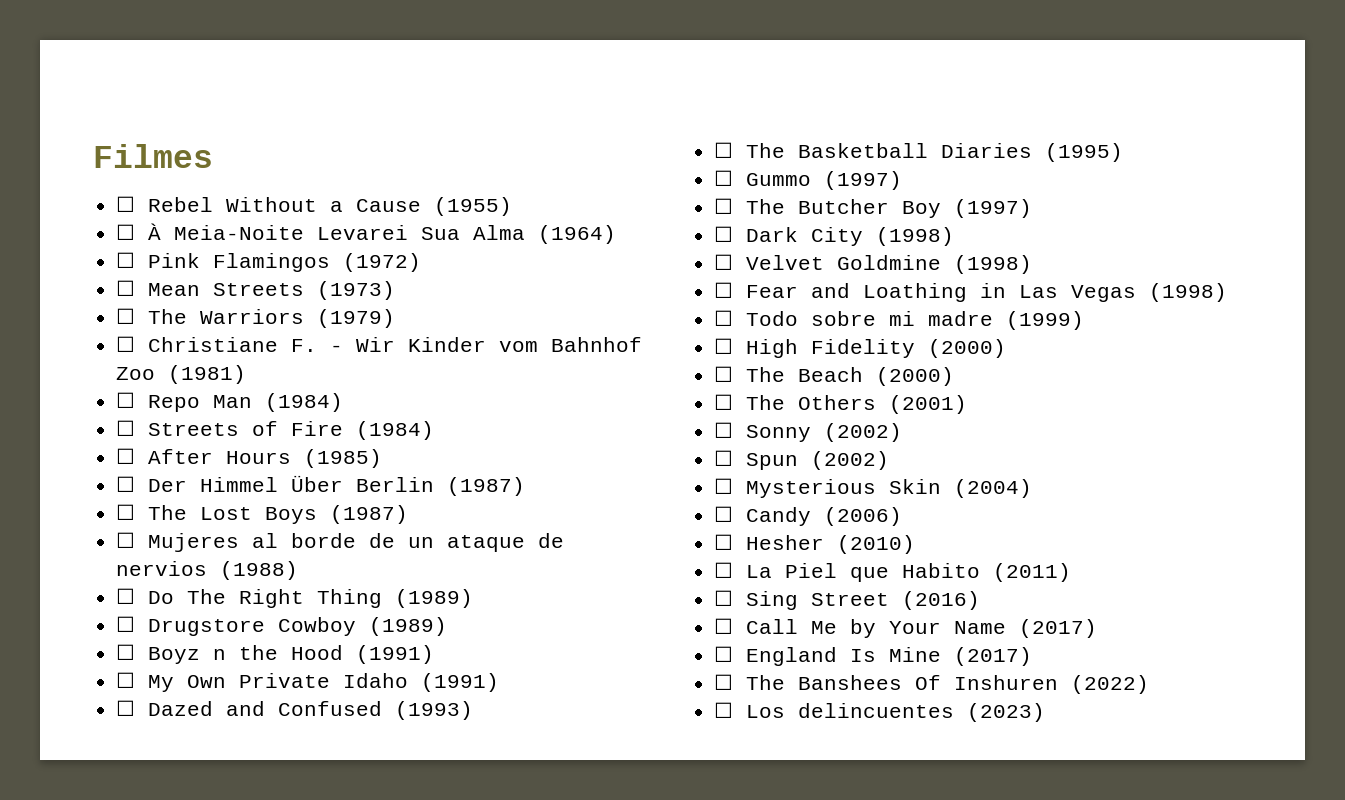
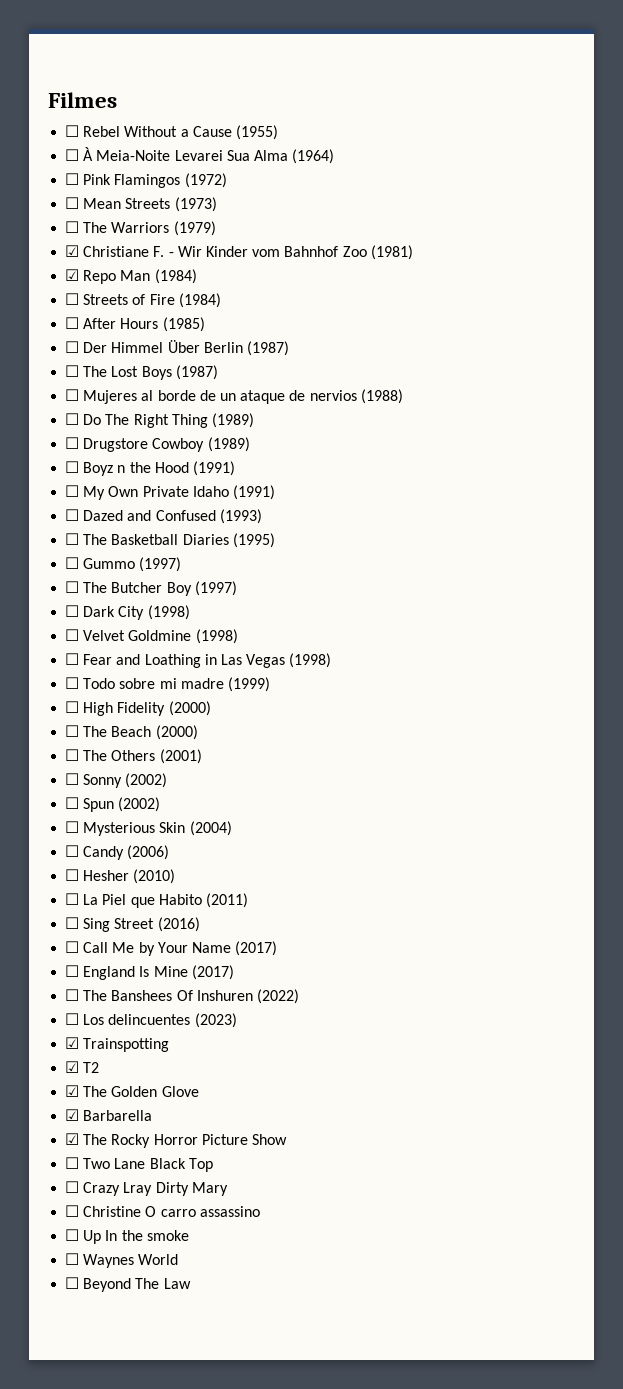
- ☐ Christiane F. - Wir Kinder vom Bahnhof Zoo (1981)
+ ☑ Christiane F. - Wir Kinder vom Bahnhof Zoo (1981)
- ☐ Repo Man (1984)
+ ☑ Repo Man (1984)
+ ☑ Trainspotting
+ ☑ T2
+ ☑ The Golden Glove
+ ☑ Barbarella
+ ☑ The Rocky Horror Picture Show
+ ☐ Two Lane Black Top
+ ☐ Crazy Lray Dirty Mary
+ ☐ Christine O carro assassino
+ ☐ Up In the smoke
+ ☐ Waynes World
+ ☐ Beyond The Law

